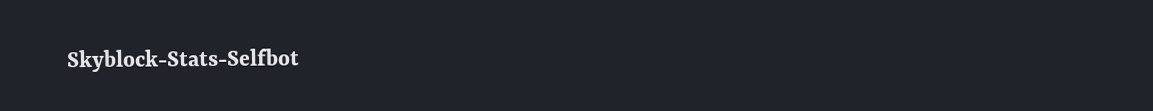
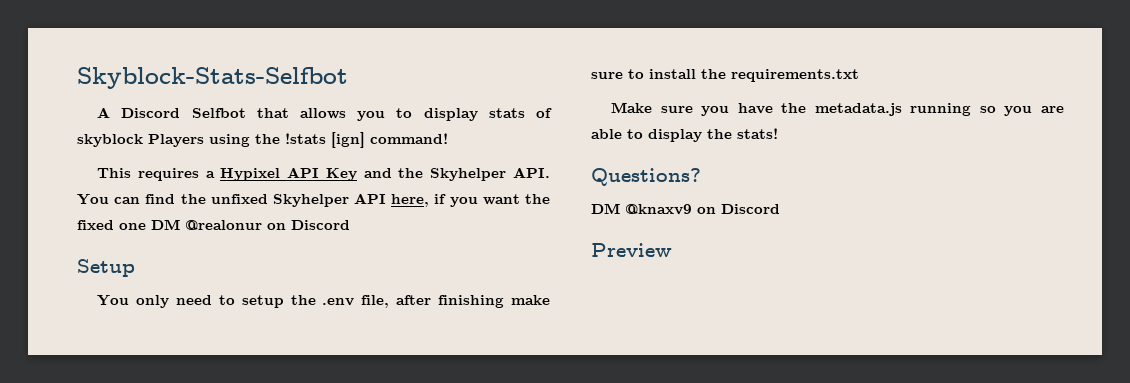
+ A Discord Selfbot that allows you to display stats of skyblock Players using the !stats [ign] command!
+ This requires a Hypixel API Key and the Skyhelper API. You can find the unfixed Skyhelper API here, if you want the fixed one DM @realonur on Discord
+ Setup
+ You only need to setup the .env file, after finishing make sure to install the requirements.txt
+ Make sure you have the metadata.js running so you are able to display the stats!
+ Questions?
+ DM @knaxv9 on Discord
+ Preview

